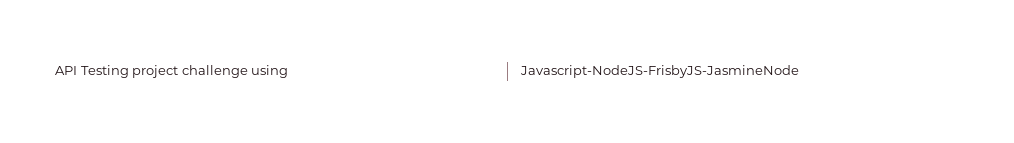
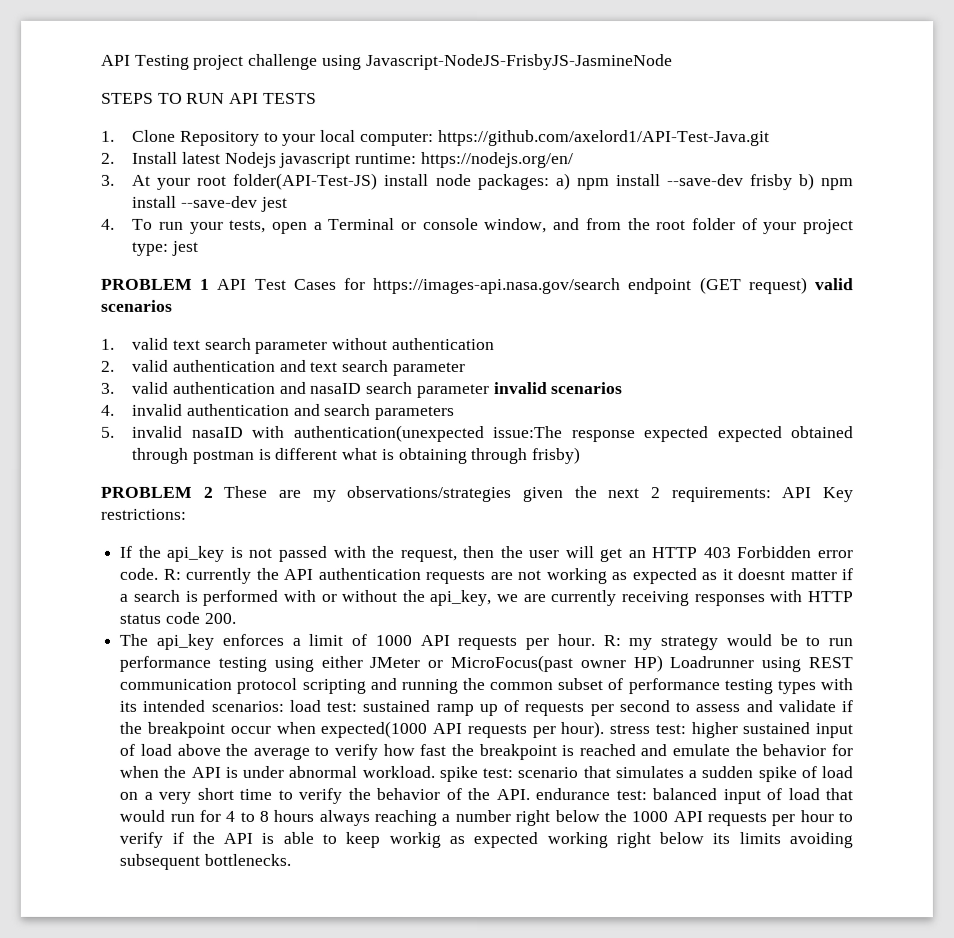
+ STEPS TO RUN API TESTS
+ 1. Clone Repository to your local computer: https://github.com/axelord1/API-Test-Java.git
+ 2. Install latest Nodejs javascript runtime: https://nodejs.org/en/
+ 3. At your root folder(API-Test-JS) install node packages: a) npm install --save-dev frisby b) npm install --save-dev jest
+ 4. To run your tests, open a Terminal or console window, and from the root folder of your project type: jest
+ PROBLEM 1 API Test Cases for https://images-api.nasa.gov/search endpoint (GET request) valid scenarios
+ 1. valid text search parameter without authentication
+ 2. valid authentication and text search parameter
+ 3. valid authentication and nasaID search parameter invalid scenarios
+ 4. invalid authentication and search parameters
+ 5. invalid nasaID with authentication(unexpected issue:The response expected expected obtained through postman is different what is obtaining through frisby)
+ PROBLEM 2 These are my observations/strategies given the next 2 requirements: API Key restrictions:
+ If the api_key is not passed with the request, then the user will get an HTTP 403 Forbidden error code. R: currently the API authentication requests are not working as expected as it doesnt matter if a search is performed with or without the api_key, we are currently receiving responses with HTTP status code 200.
+ The api_key enforces a limit of 1000 API requests per hour. R: my strategy would be to run performance testing using either JMeter or MicroFocus(past owner HP) Loadrunner using REST communication protocol scripting and running the common subset of performance testing types with its intended scenarios: load test: sustained ramp up of requests per second to assess and validate if the breakpoint occur when expected(1000 API requests per hour). stress test: higher sustained input of load above the average to verify how fast the breakpoint is reached and emulate the behavior for when the API is under abnormal workload. spike test: scenario that simulates a sudden spike of load on a very short time to verify the behavior of the API. endurance test: balanced input of load that would run for 4 to 8 hours always reaching a number right below the 1000 API requests per hour to verify if the API is able to keep workig as expected working right below its limits avoiding subsequent bottlenecks.

